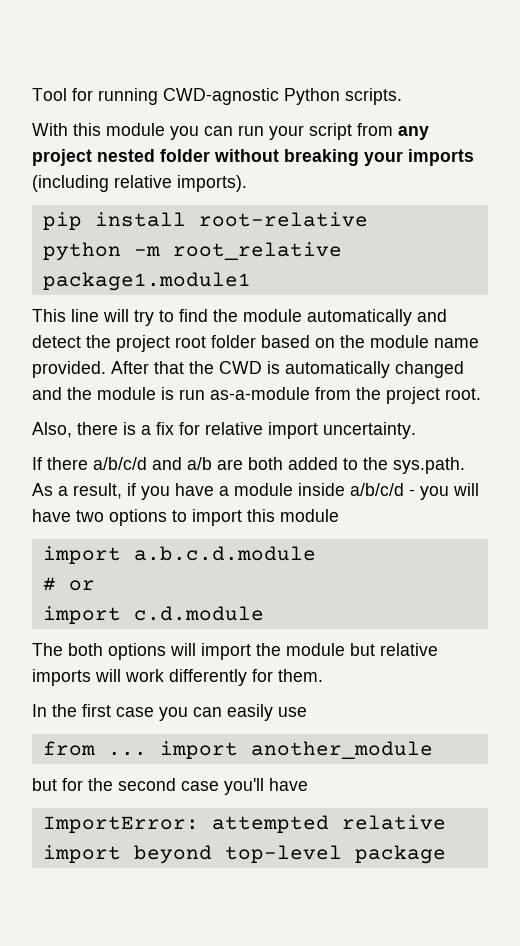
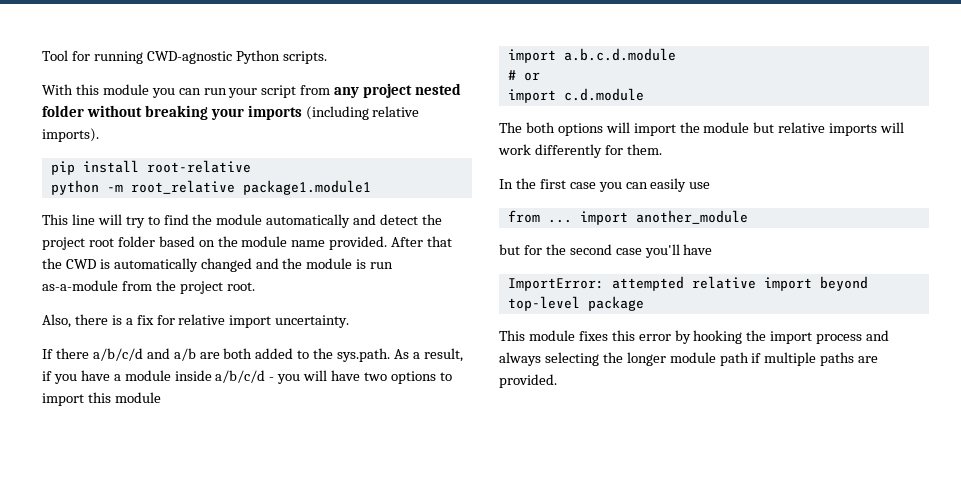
+ This module fixes this error by hooking the import process and always selecting the longer module path if multiple paths are provided.

